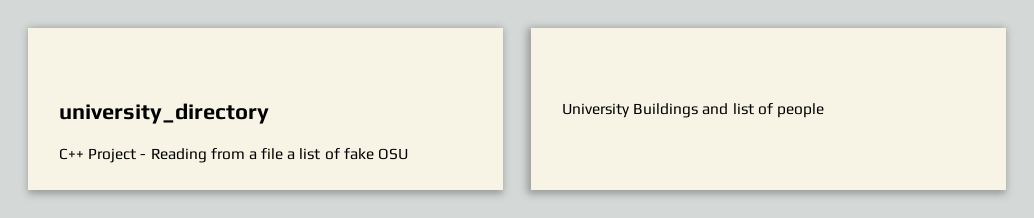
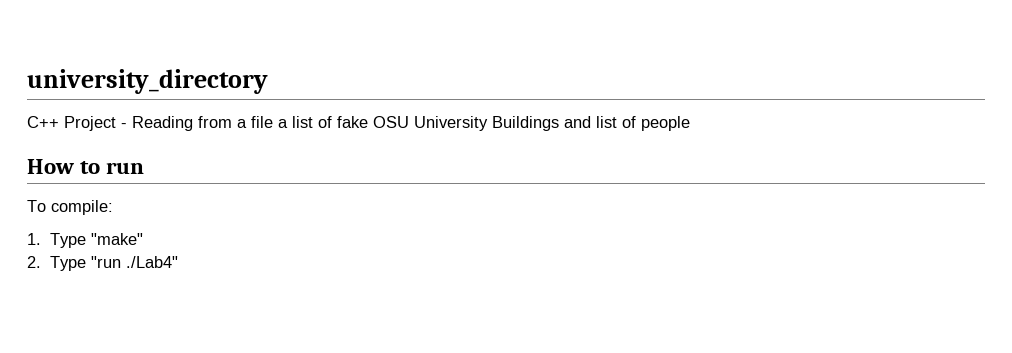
+ How to run
+ To compile:
+ 1. Type "make"
+ 2. Type "run ./Lab4"

